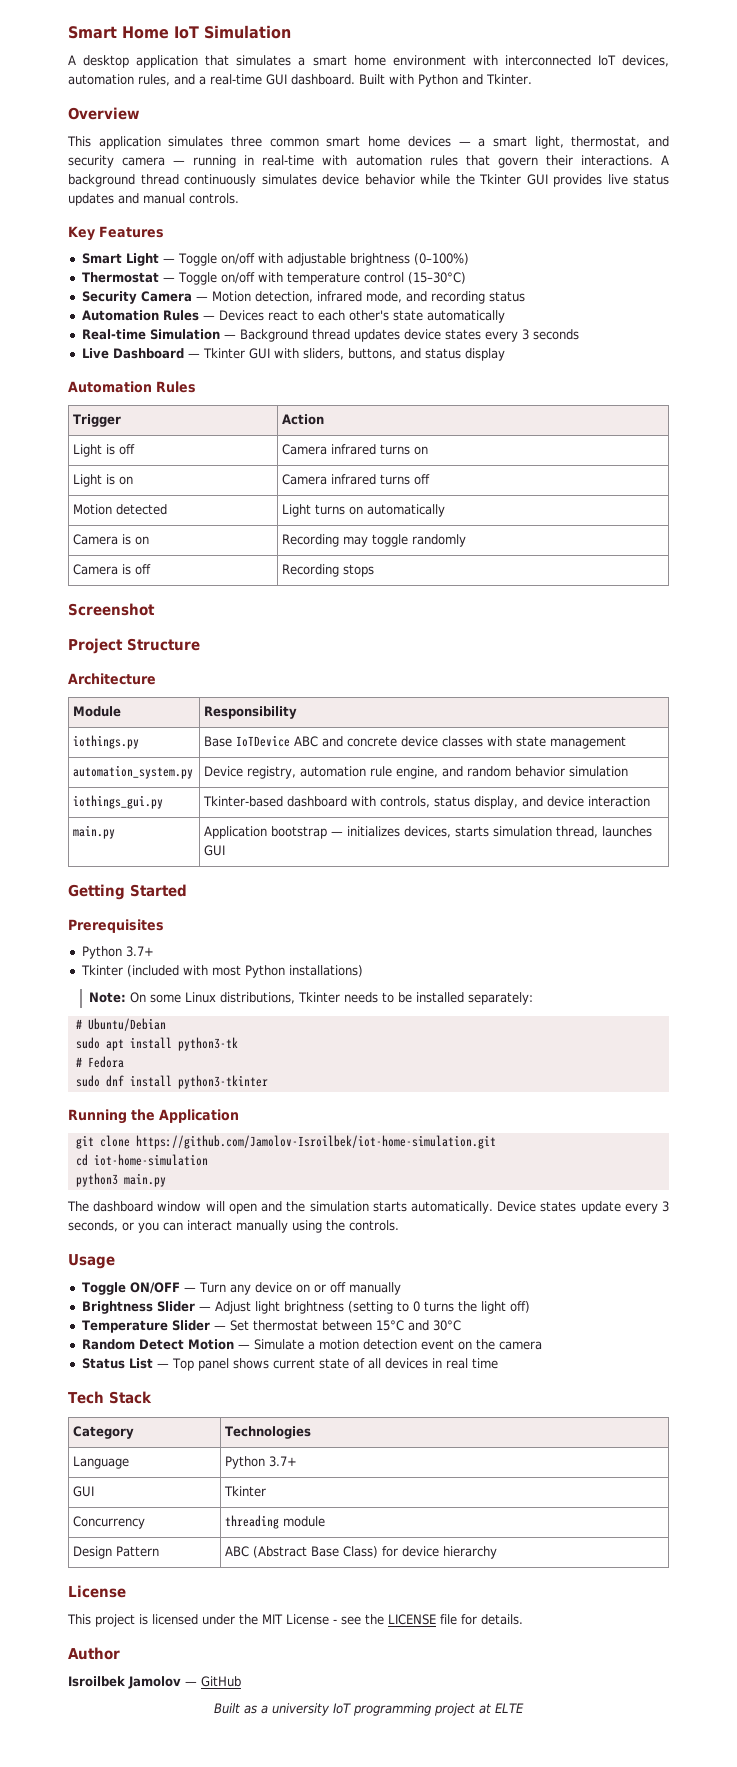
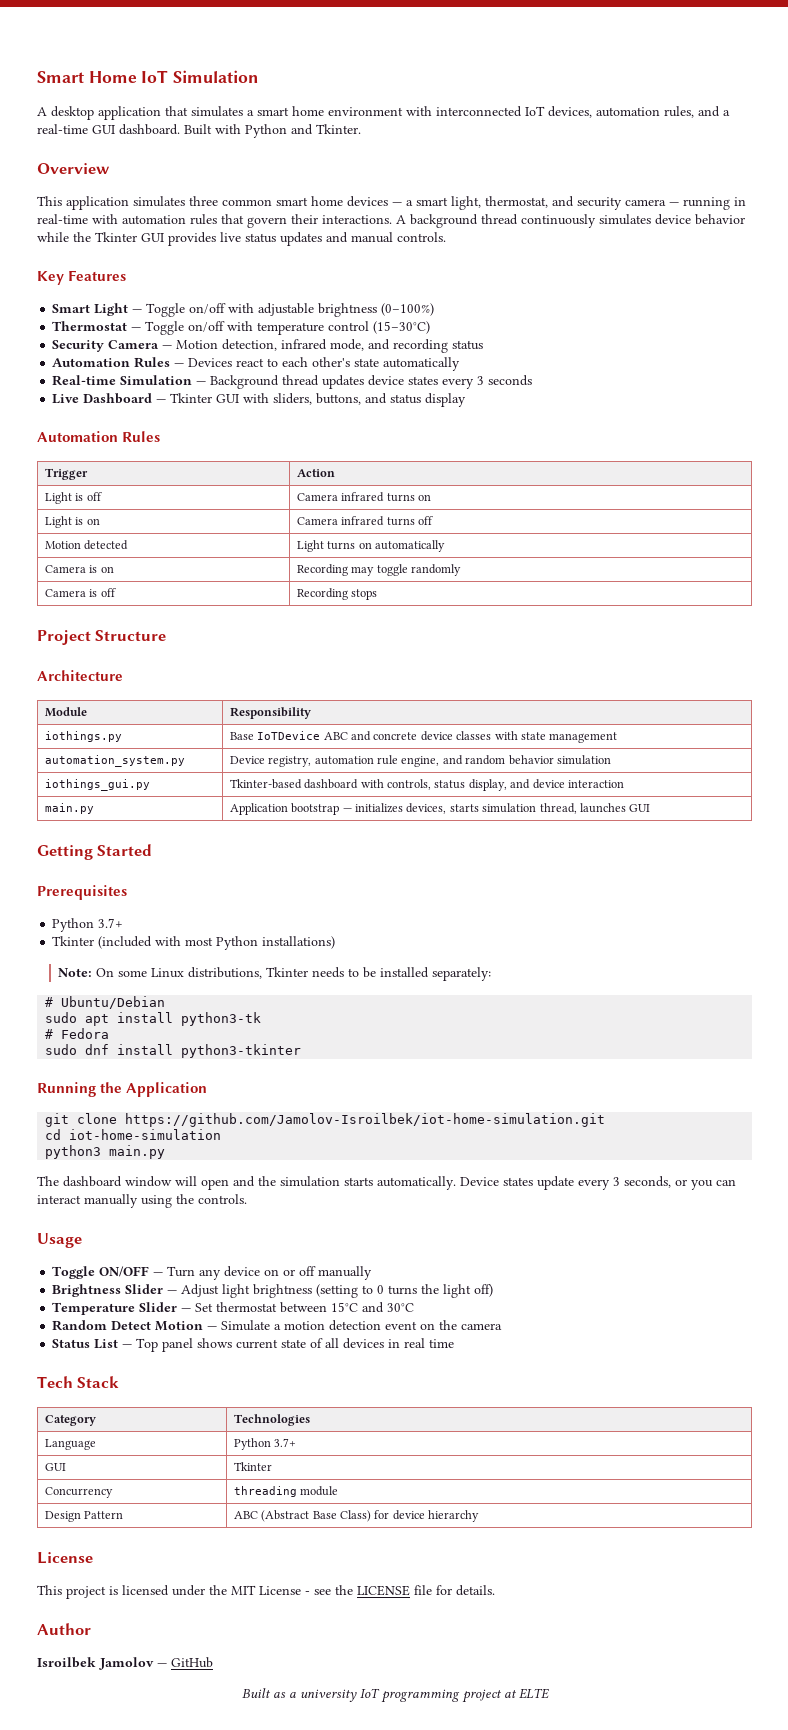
- Screenshot

